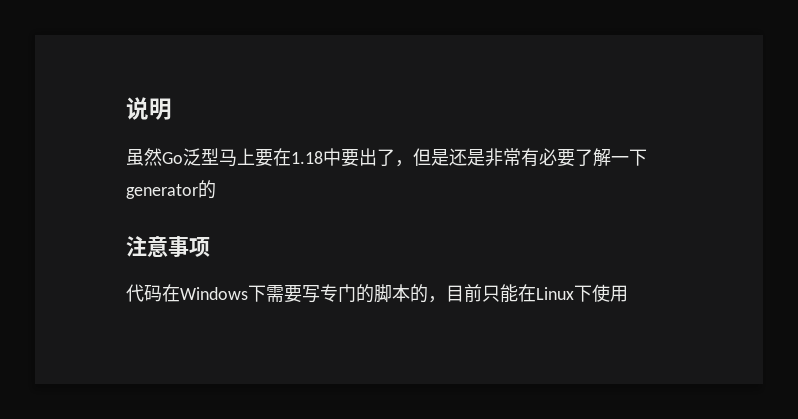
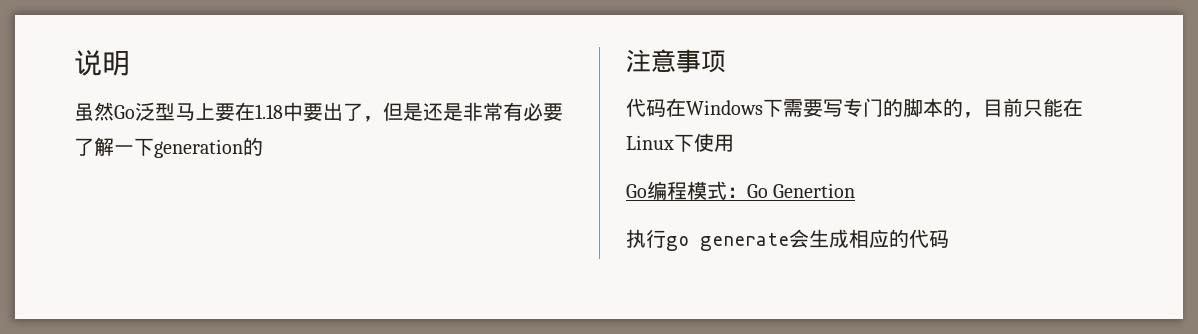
- 虽然Go泛型马上要在1.18中要出了，但是还是非常有必要了解一下generator的
+ 虽然Go泛型马上要在1.18中要出了，但是还是非常有必要了解一下generation的
+ Go编程模式：Go Genertion
+ 执行go generate会生成相应的代码

